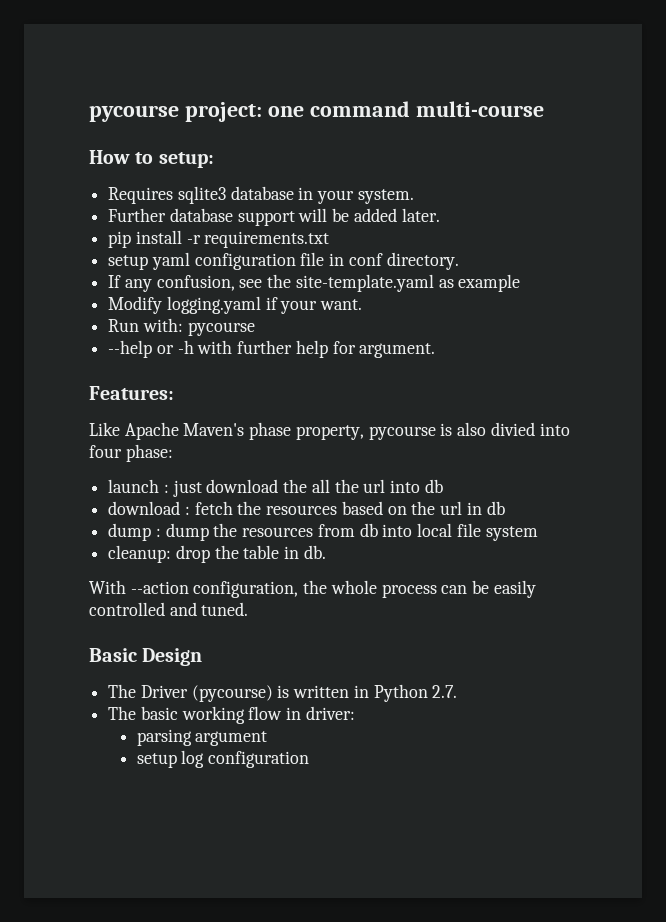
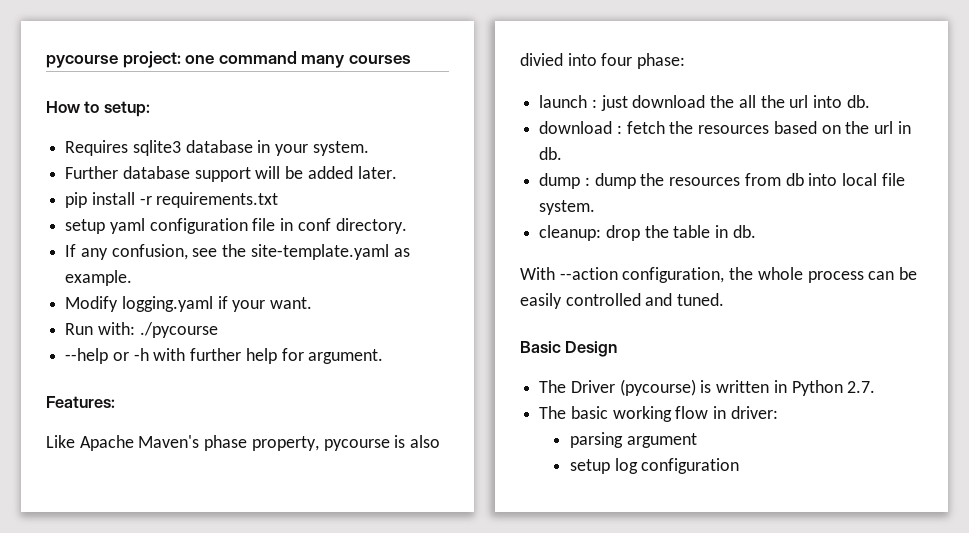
- pycourse project: one command multi-course
+ pycourse project: one command many courses
- If any confusion, see the site-template.yaml as example
+ If any confusion, see the site-template.yaml as example.
- Run with: pycourse
+ Run with: ./pycourse
- launch : just download the all the url into db
+ launch : just download the all the url into db.
- download : fetch the resources based on the url in db
+ download : fetch the resources based on the url in db.
- dump : dump the resources from db into local file system
+ dump : dump the resources from db into local file system.

